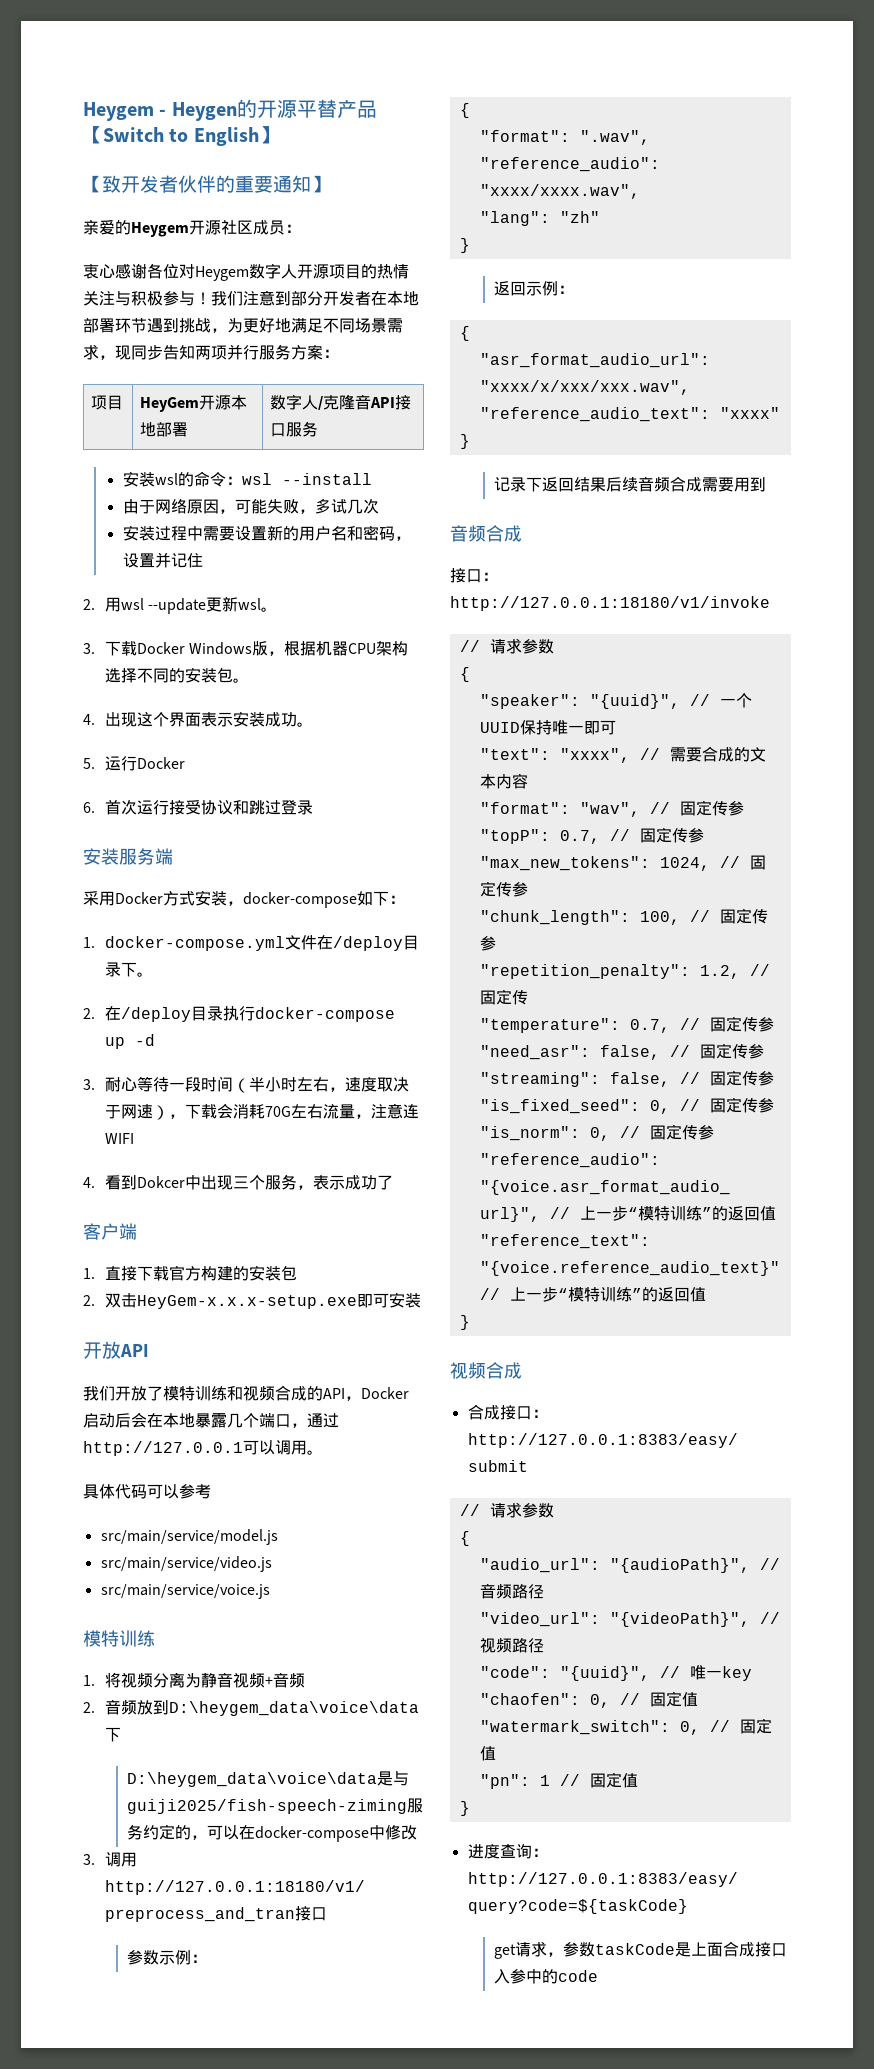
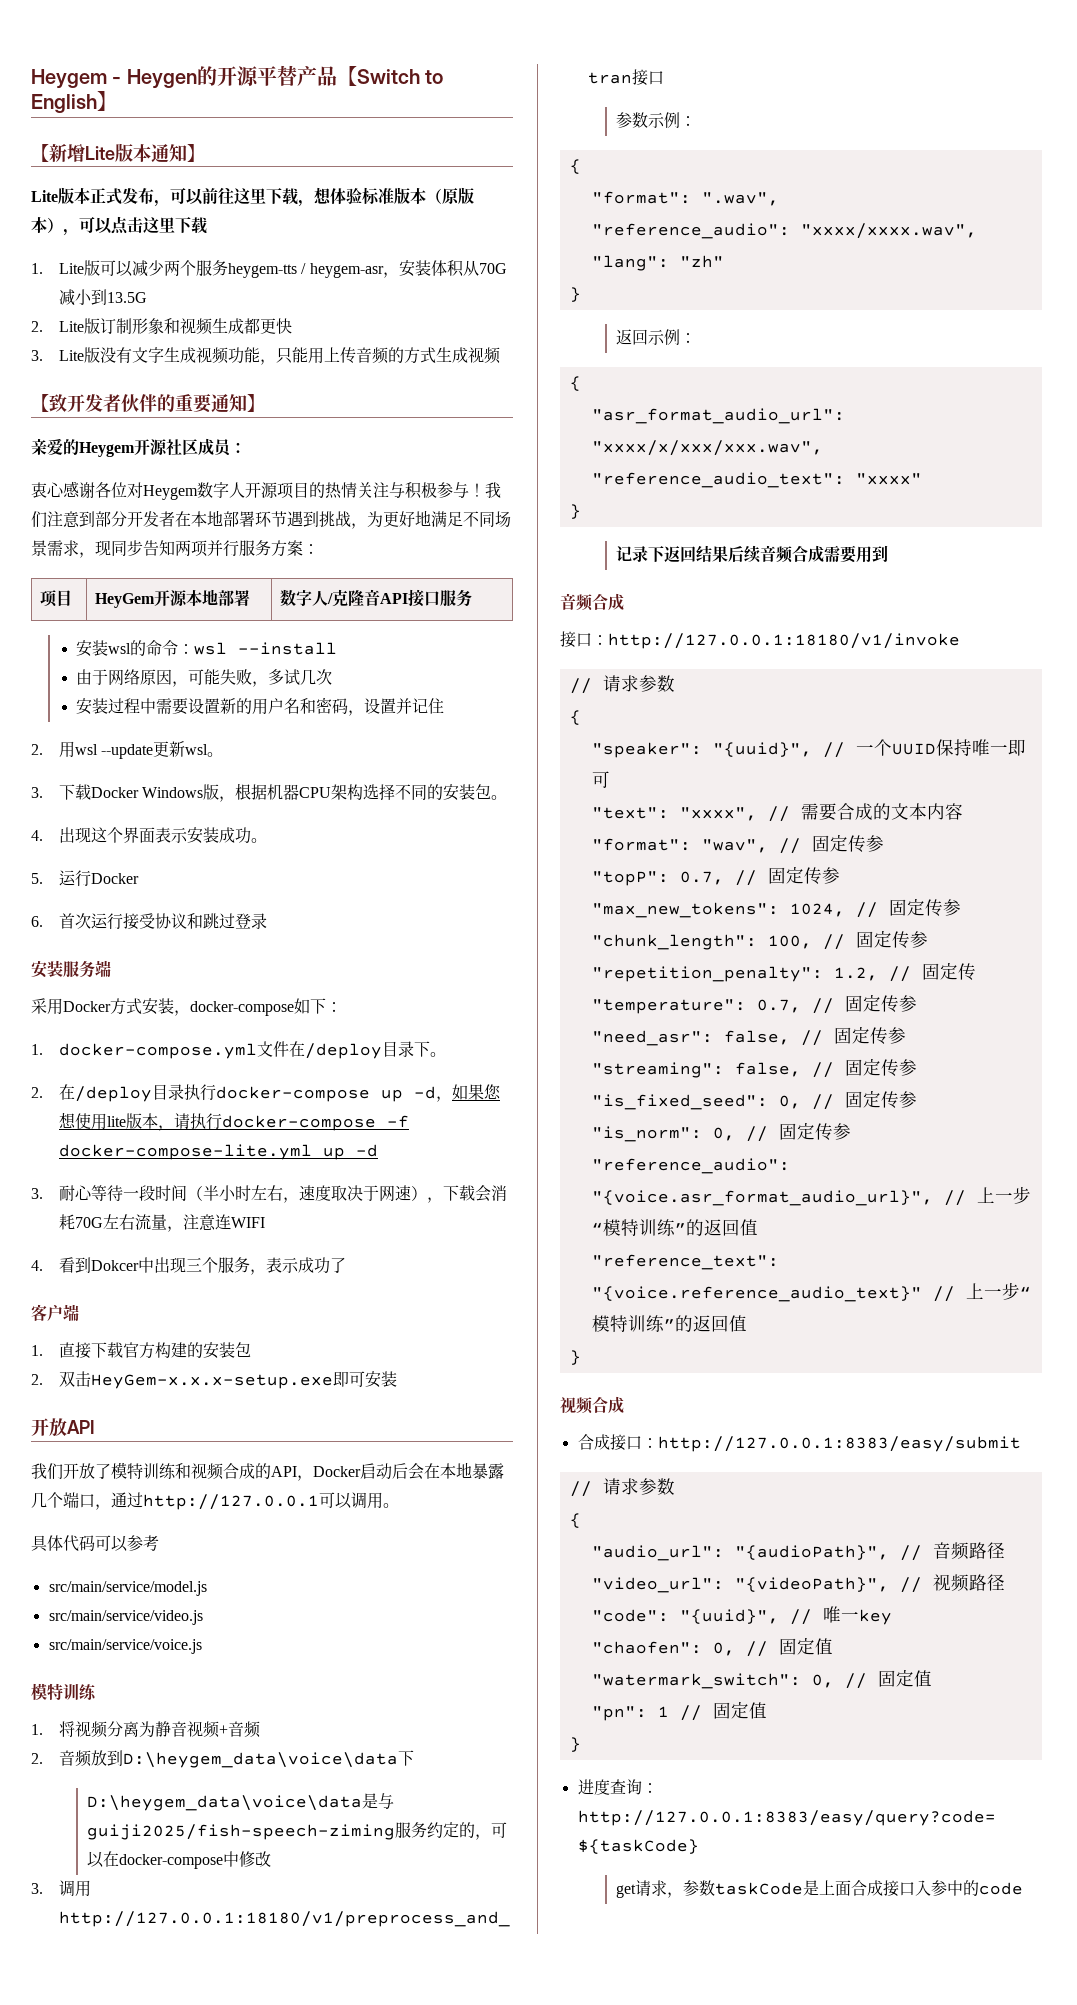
+ 【新增Lite版本通知】
+ Lite版本正式发布，可以前往这里下载，想体验标准版本（原版本），可以点击这里下载
+ 1. Lite版可以减少两个服务heygem-tts / heygem-asr，安装体积从70G减小到13.5G
+ 2. Lite版订制形象和视频生成都更快
+ 3. Lite版没有文字生成视频功能，只能用上传音频的方式生成视频
- 2.在/deploy目录执行docker-compose up -d
+ 2.在/deploy目录执行docker-compose up -d，如果您想使用lite版本，请执行docker-compose -f docker-compose-lite.yml up -d

